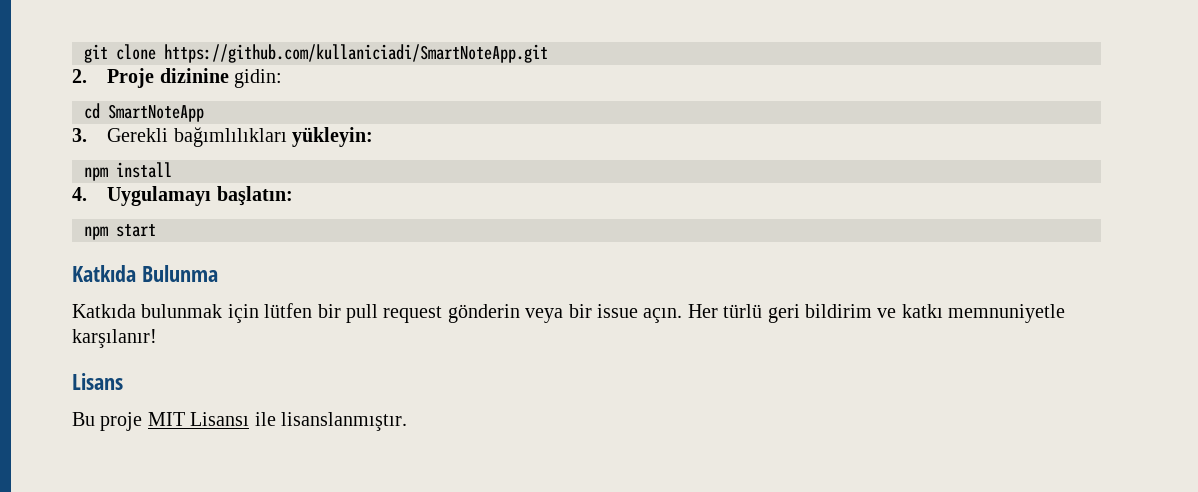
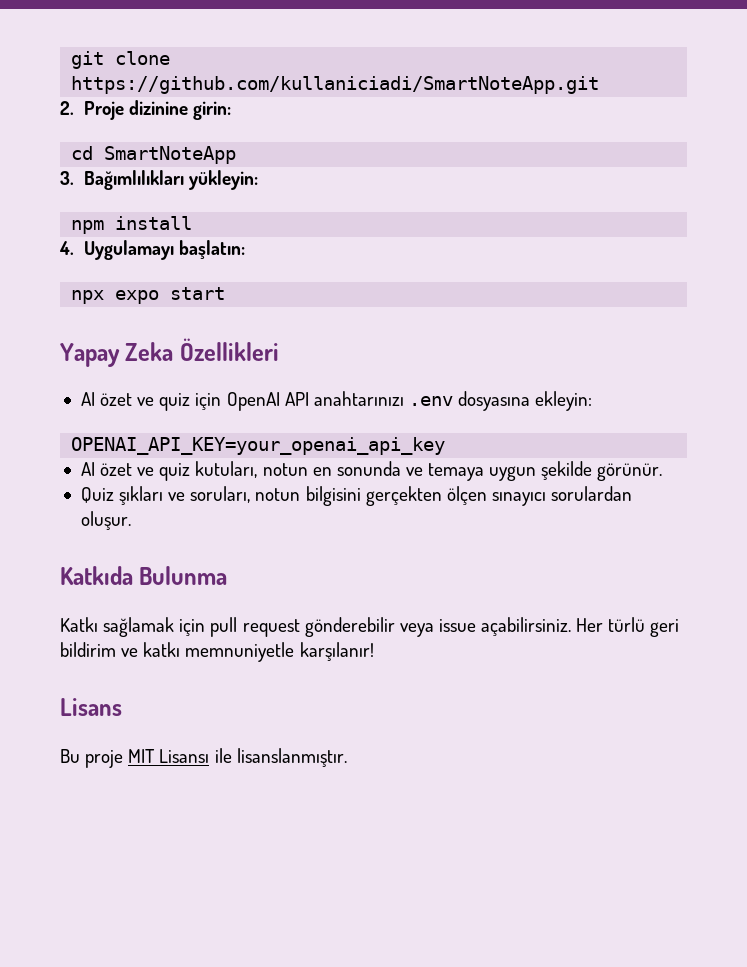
- 2. Proje dizinine gidin:
+ 2. Proje dizinine girin:
- 3. Gerekli bağımlılıkları yükleyin:
+ 3. Bağımlılıkları yükleyin:
- npm start
+ npx expo start
+ Yapay Zeka Özellikleri
+ AI özet ve quiz için OpenAI API anahtarınızı .env dosyasına ekleyin:
+ OPENAI_API_KEY=your_openai_api_key
+ AI özet ve quiz kutuları, notun en sonunda ve temaya uygun şekilde görünür.
+ Quiz şıkları ve soruları, notun bilgisini gerçekten ölçen sınayıcı sorulardan oluşur.
  Katkıda Bulunma
- Katkıda bulunmak için lütfen bir pull request gönderin veya bir issue açın.
+ Katkı sağlamak için pull request gönderebilir veya issue açabilirsiniz.

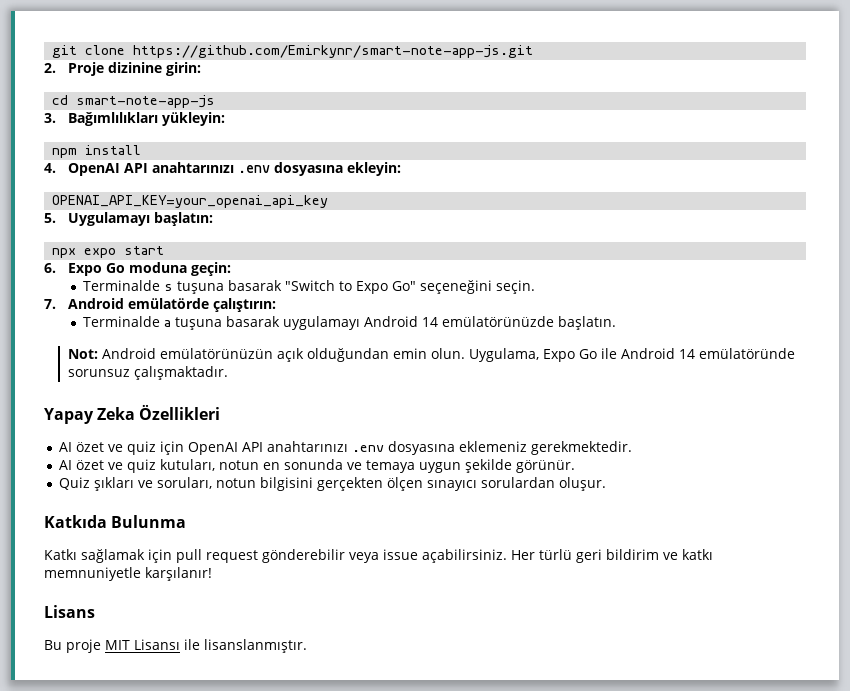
- git clone https://github.com/kullaniciadi/SmartNoteApp.git
+ git clone https://github.com/Emirkynr/smart-note-app-js.git
- cd SmartNoteApp
+ cd smart-note-app-js
- 4. Uygulamayı başlatın:
+ 4. OpenAI API anahtarınızı .env dosyasına ekleyin:
+ OPENAI_API_KEY=your_openai_api_key
+ 5. Uygulamayı başlatın:
+ 6. Expo Go moduna geçin:
+ Terminalde s tuşuna basarak "Switch to Expo Go" seçeneğini seçin.
+ 7. Android emülatörde çalıştırın:
+ Terminalde a tuşuna basarak uygulamayı Android 14 emülatörünüzde başlatın.
+ Not: Android emülatörünüzün açık olduğundan emin olun. Uygulama, Expo Go ile Android 14 emülatöründe sorunsuz çalışmaktadır.
- AI özet ve quiz için OpenAI API anahtarınızı .env dosyasına ekleyin:
- OPENAI_API_KEY=your_openai_api_key
+ AI özet ve quiz için OpenAI API anahtarınızı .env dosyasına eklemeniz gerekmektedir.

